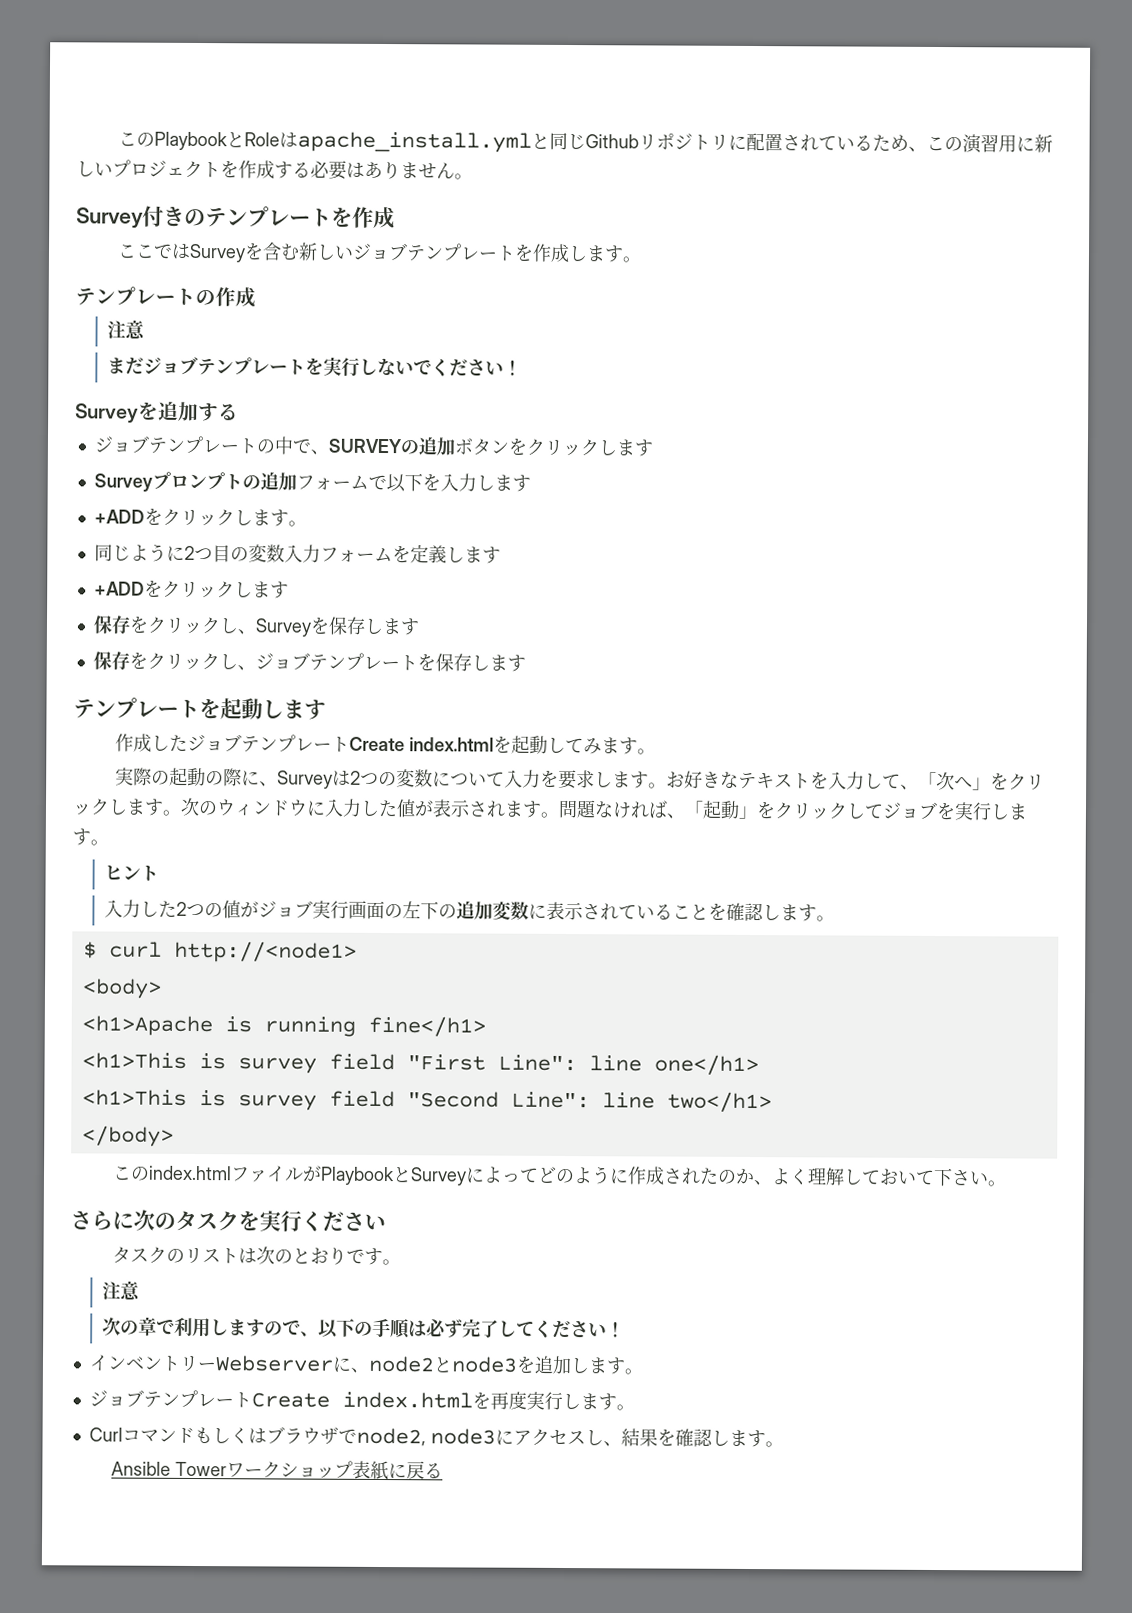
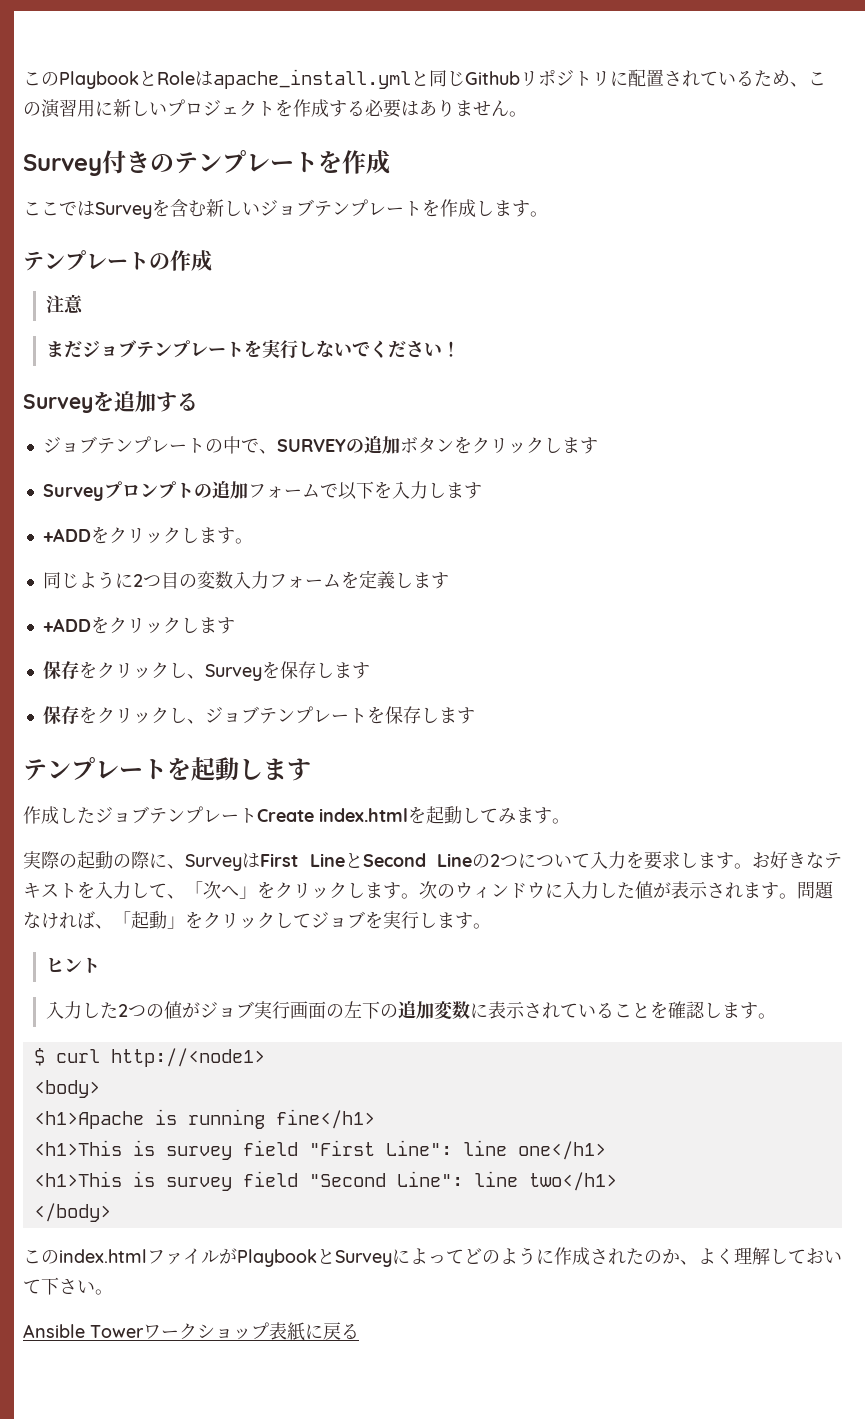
- 実際の起動の際に、Surveyは2つの変数について入力を要求します。
+ 実際の起動の際に、SurveyはFirst LineとSecond Lineの2つについて入力を要求します。
- さらに次のタスクを実行ください
- タスクのリストは次のとおりです。
- 注意
- 次の章で利用しますので、以下の手順は必ず完了してください！
- インベントリーWebserverに、node2とnode3を追加します。
- ジョブテンプレートCreate index.htmlを再度実行します。
- Curlコマンドもしくはブラウザでnode2, node3にアクセスし、結果を確認します。

